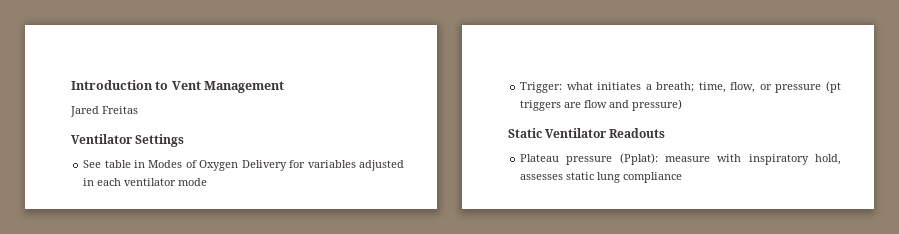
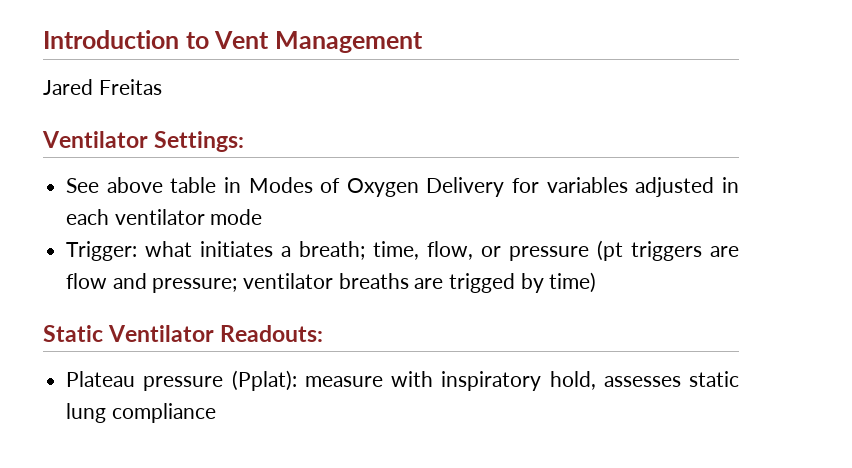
- Ventilator Settings
+ Ventilator Settings:
- See table in Modes of Oxygen Delivery for variables adjusted in each ventilator mode
+ See above table in Modes of Oxygen Delivery for variables adjusted in each ventilator mode
- Trigger: what initiates a breath; time, flow, or pressure (pt triggers are flow and pressure)
+ Trigger: what initiates a breath; time, flow, or pressure (pt triggers are flow and pressure; ventilator breaths are trigged by time)
- Static Ventilator Readouts
+ Static Ventilator Readouts:

